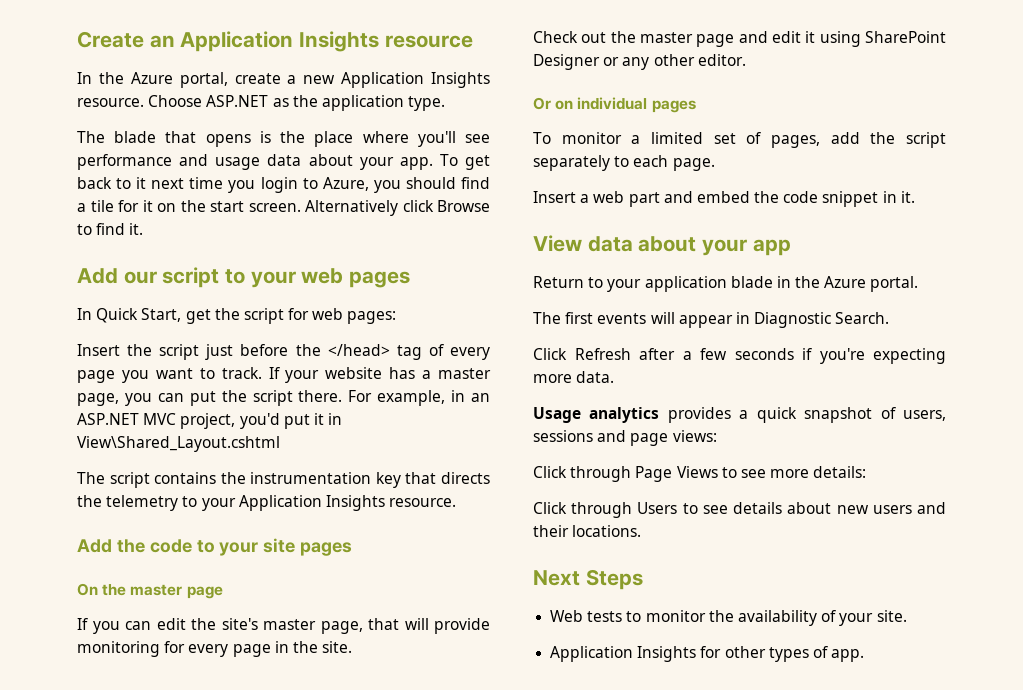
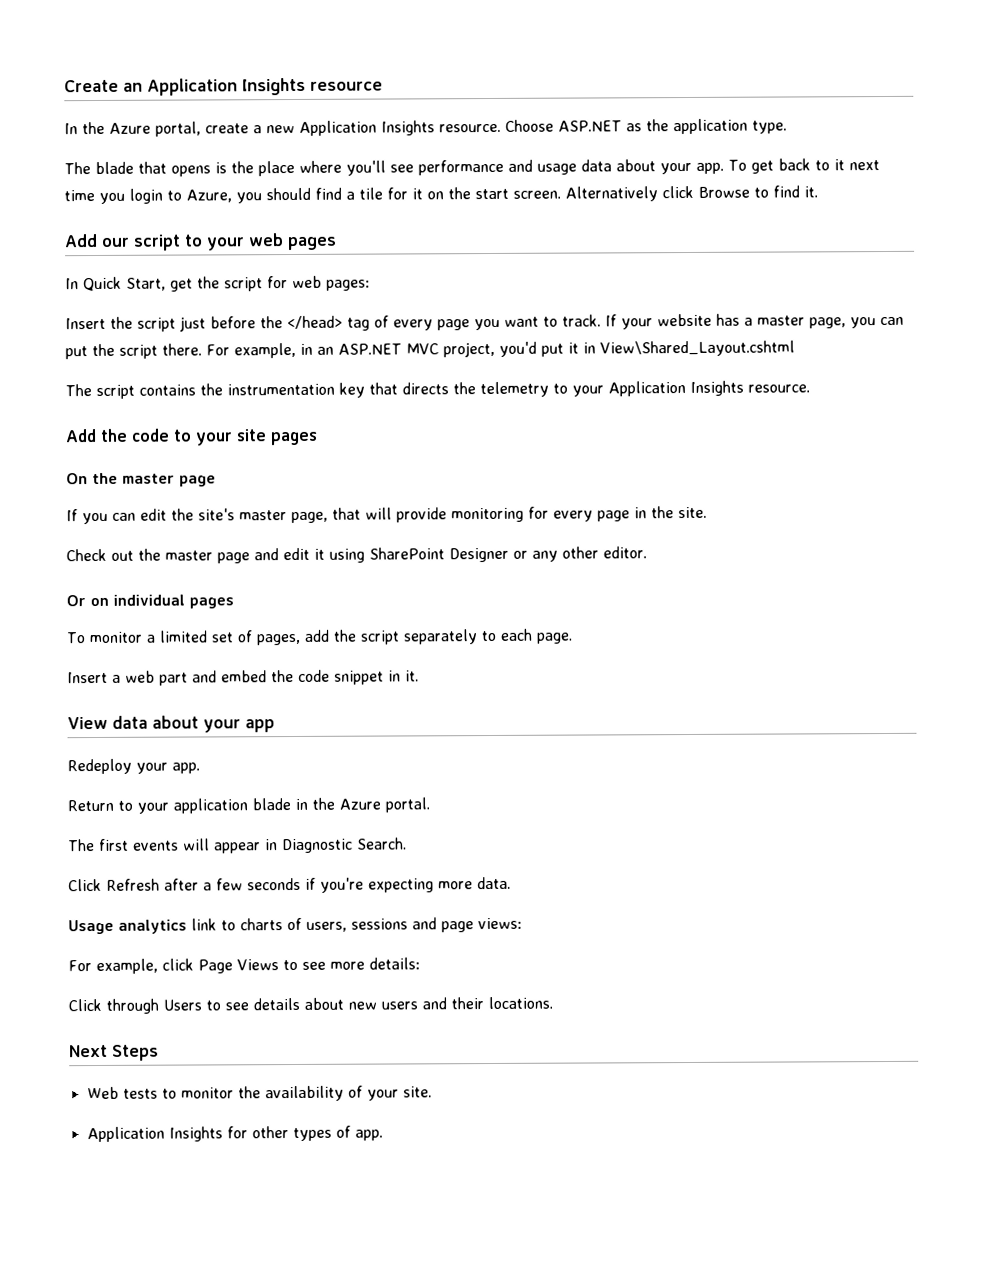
+ Redeploy your app.
- Usage analytics provides a quick snapshot of users, sessions and page views:
+ Usage analytics link to charts of users, sessions and page views:
- Click through Page Views to see more details:
+ For example, click Page Views to see more details:

